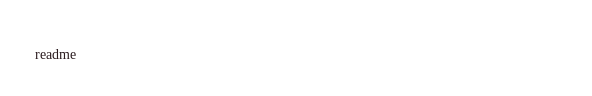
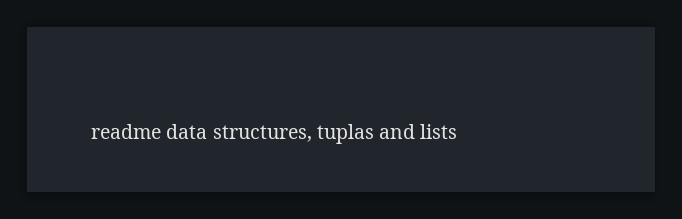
- readme
+ readme data structures, tuplas and lists

